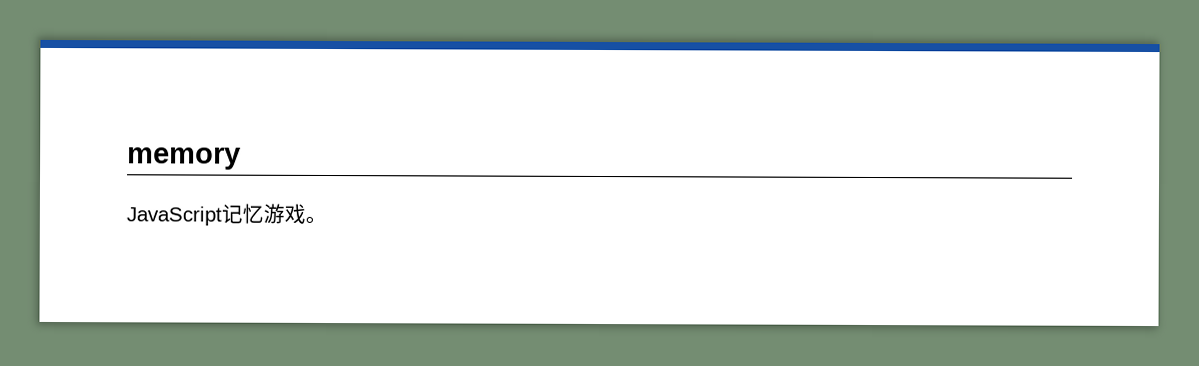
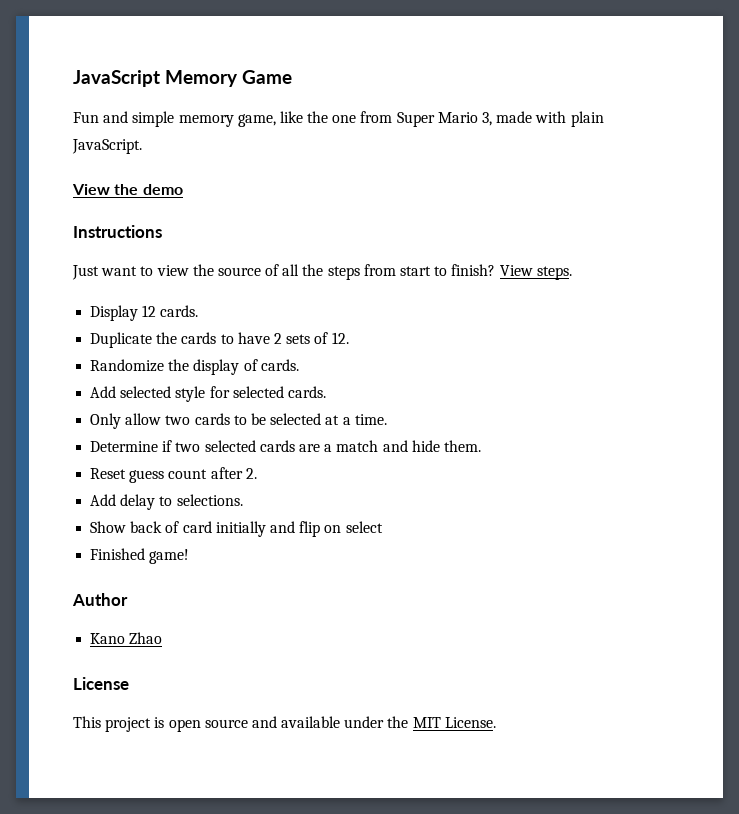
- memory
- JavaScript记忆游戏。
+ JavaScript Memory Game
+ Fun and simple memory game, like the one from Super Mario 3, made with plain JavaScript.
+ View the demo
+ Instructions
+ Just want to view the source of all the steps from start to finish? View steps.
+ Display 12 cards.
+ Duplicate the cards to have 2 sets of 12.
+ Randomize the display of cards.
+ Add selected style for selected cards.
+ Only allow two cards to be selected at a time.
+ Determine if two selected cards are a match and hide them.
+ Reset guess count after 2.
+ Add delay to selections.
+ Show back of card initially and flip on select
+ Finished game!
+ Author
+ Kano Zhao
+ License
+ This project is open source and available under the MIT License.

